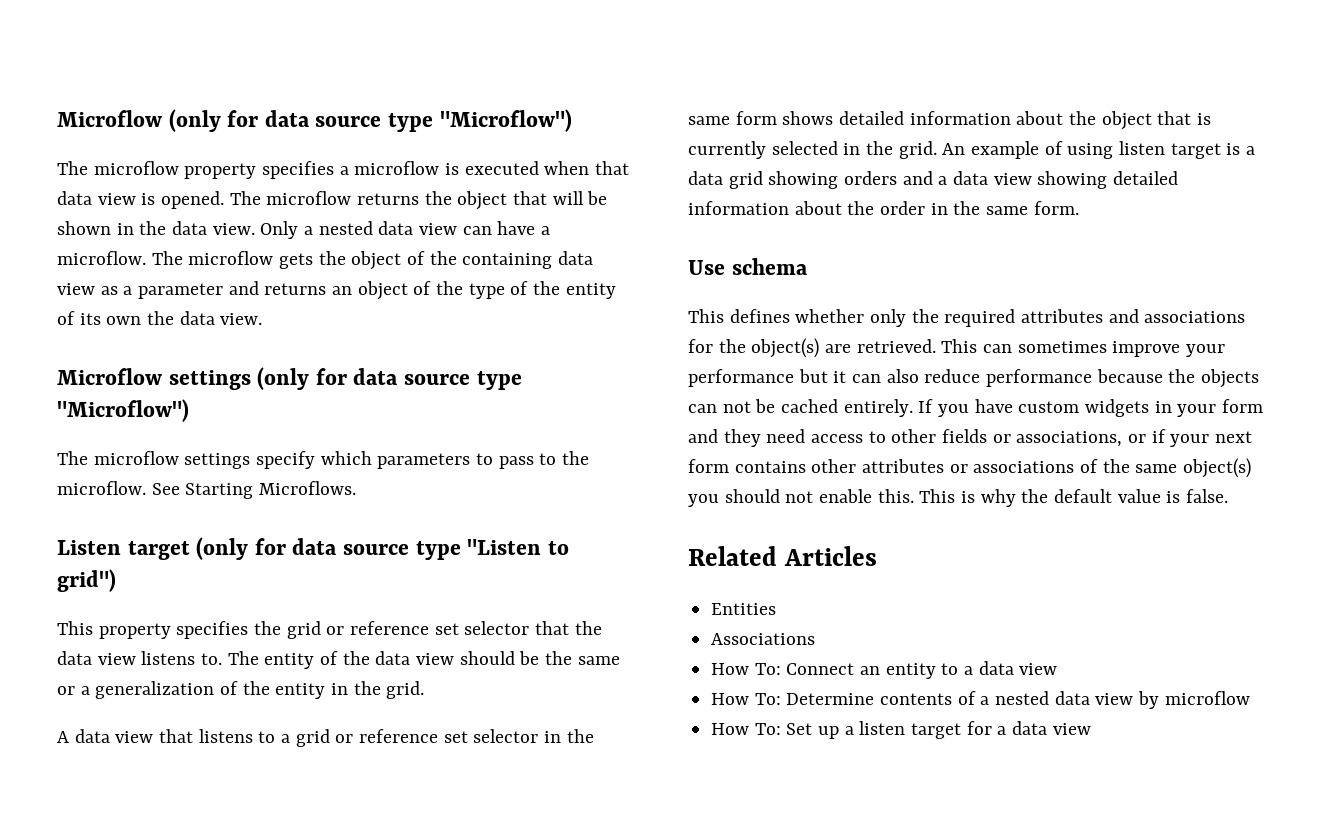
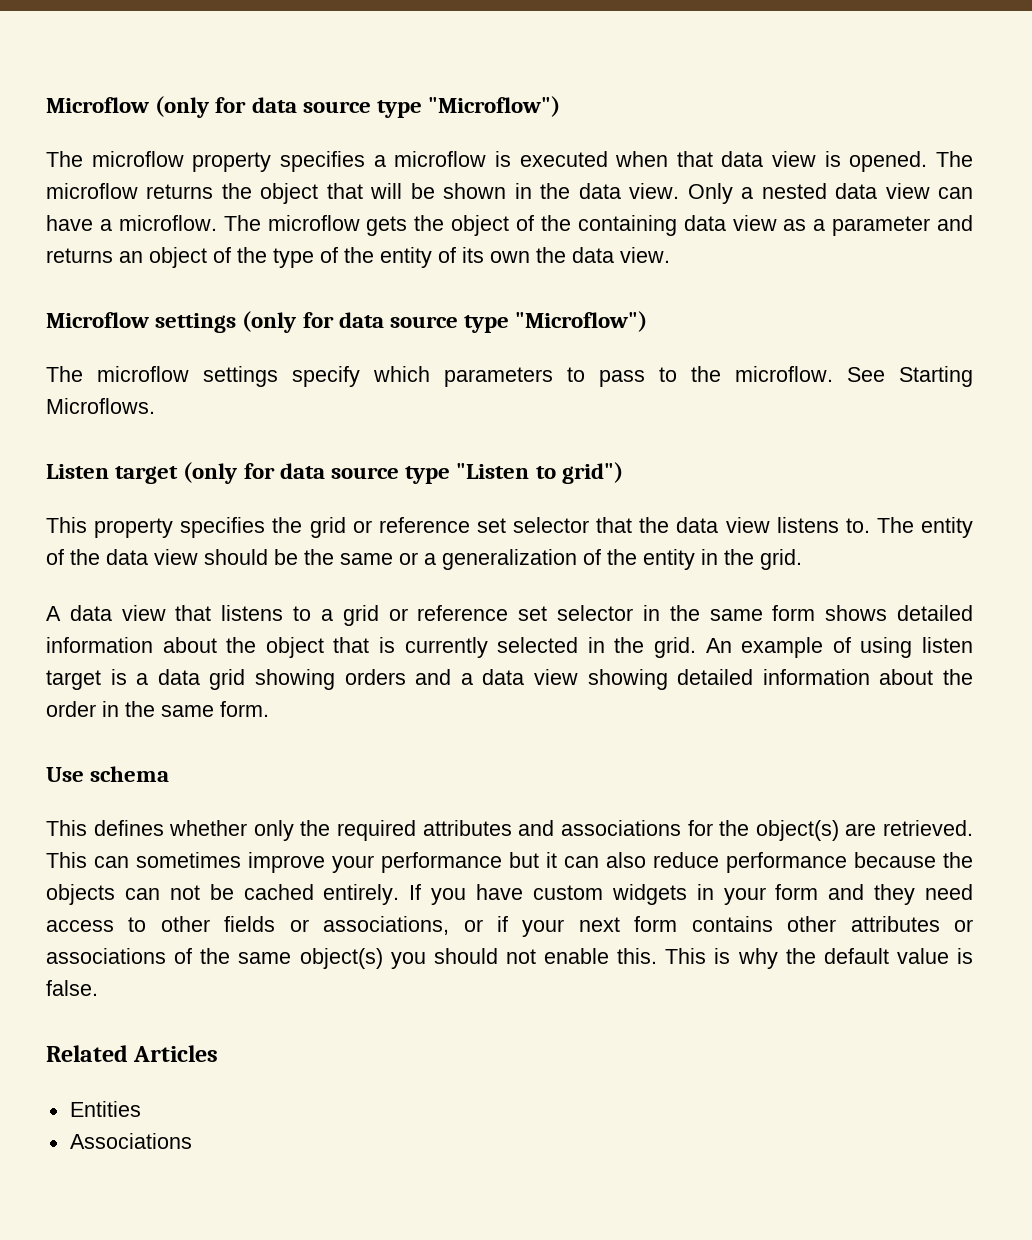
- How To: Connect an entity to a data view
- How To: Determine contents of a nested data view by microflow
- How To: Set up a listen target for a data view

